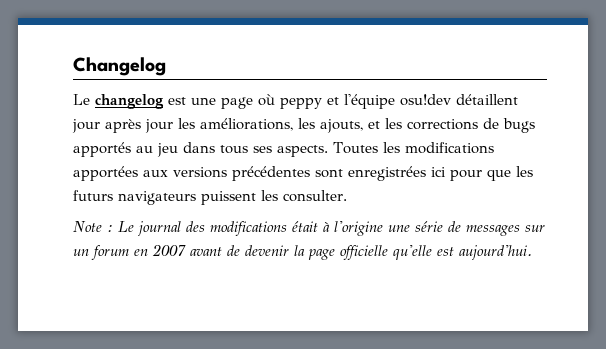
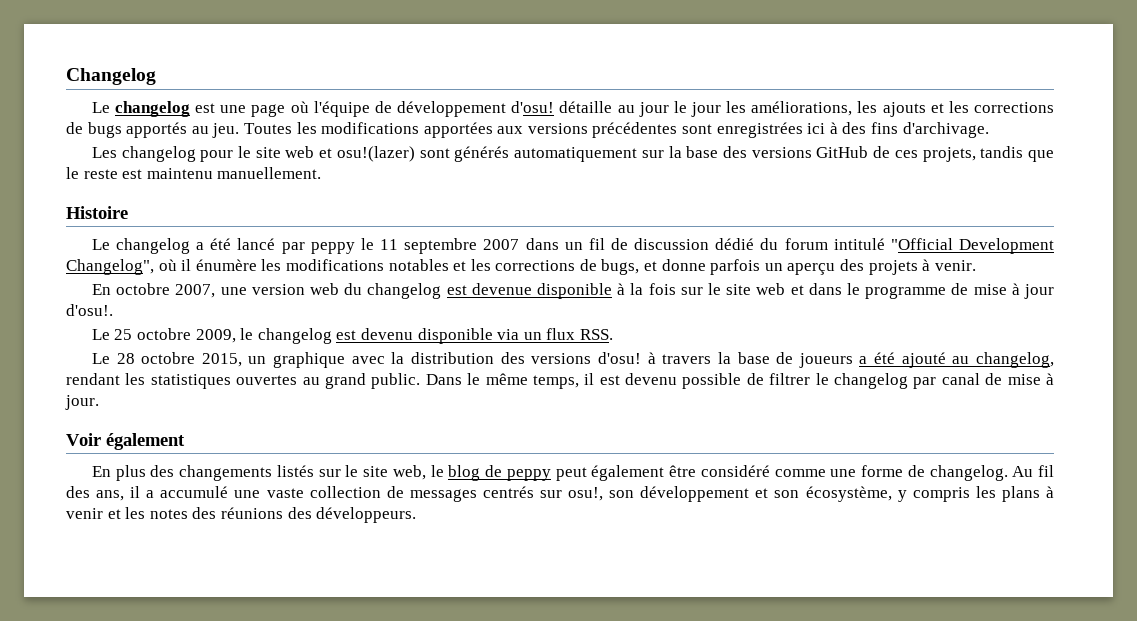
- Le changelog est une page où peppy et l'équipe osu!dev détaillent jour après jour les améliorations, les ajouts, et les corrections de bugs apportés au jeu dans tous ses aspects.
+ Le changelog est une page où l'équipe de développement d'osu! détaille au jour le jour les améliorations, les ajouts et les corrections de bugs apportés au jeu.
- Toutes les modifications apportées aux versions précédentes sont enregistrées ici pour que les futurs navigateurs puissent les consulter.
- Note : Le journal des modifications était à l'origine une série de messages sur un forum en 2007 avant de devenir la page officielle qu'elle est aujourd'hui.
+ Toutes les modifications apportées aux versions précédentes sont enregistrées ici à des fins d'archivage.
+ Les changelog pour le site web et osu!(lazer) sont générés automatiquement sur la base des versions GitHub de ces projets, tandis que le reste est maintenu manuellement.
+ Histoire
+ Le changelog a été lancé par peppy le 11 septembre 2007 dans un fil de discussion dédié du forum intitulé "Official Development Changelog", où il énumère les modifications notables et les corrections de bugs, et donne parfois un aperçu des projets à venir.
+ En octobre 2007, une version web du changelog est devenue disponible à la fois sur le site web et dans le programme de mise à jour d'osu!.
+ Le 25 octobre 2009, le changelog est devenu disponible via un flux RSS.
+ Le 28 octobre 2015, un graphique avec la distribution des versions d'osu! à travers la base de joueurs a été ajouté au changelog, rendant les statistiques ouvertes au grand public. Dans le même temps, il est devenu possible de filtrer le changelog par canal de mise à jour.
+ Voir également
+ En plus des changements listés sur le site web, le blog de peppy peut également être considéré comme une forme de changelog. Au fil des ans, il a accumulé une vaste collection de messages centrés sur osu!, son développement et son écosystème, y compris les plans à venir et les notes des réunions des développeurs.

